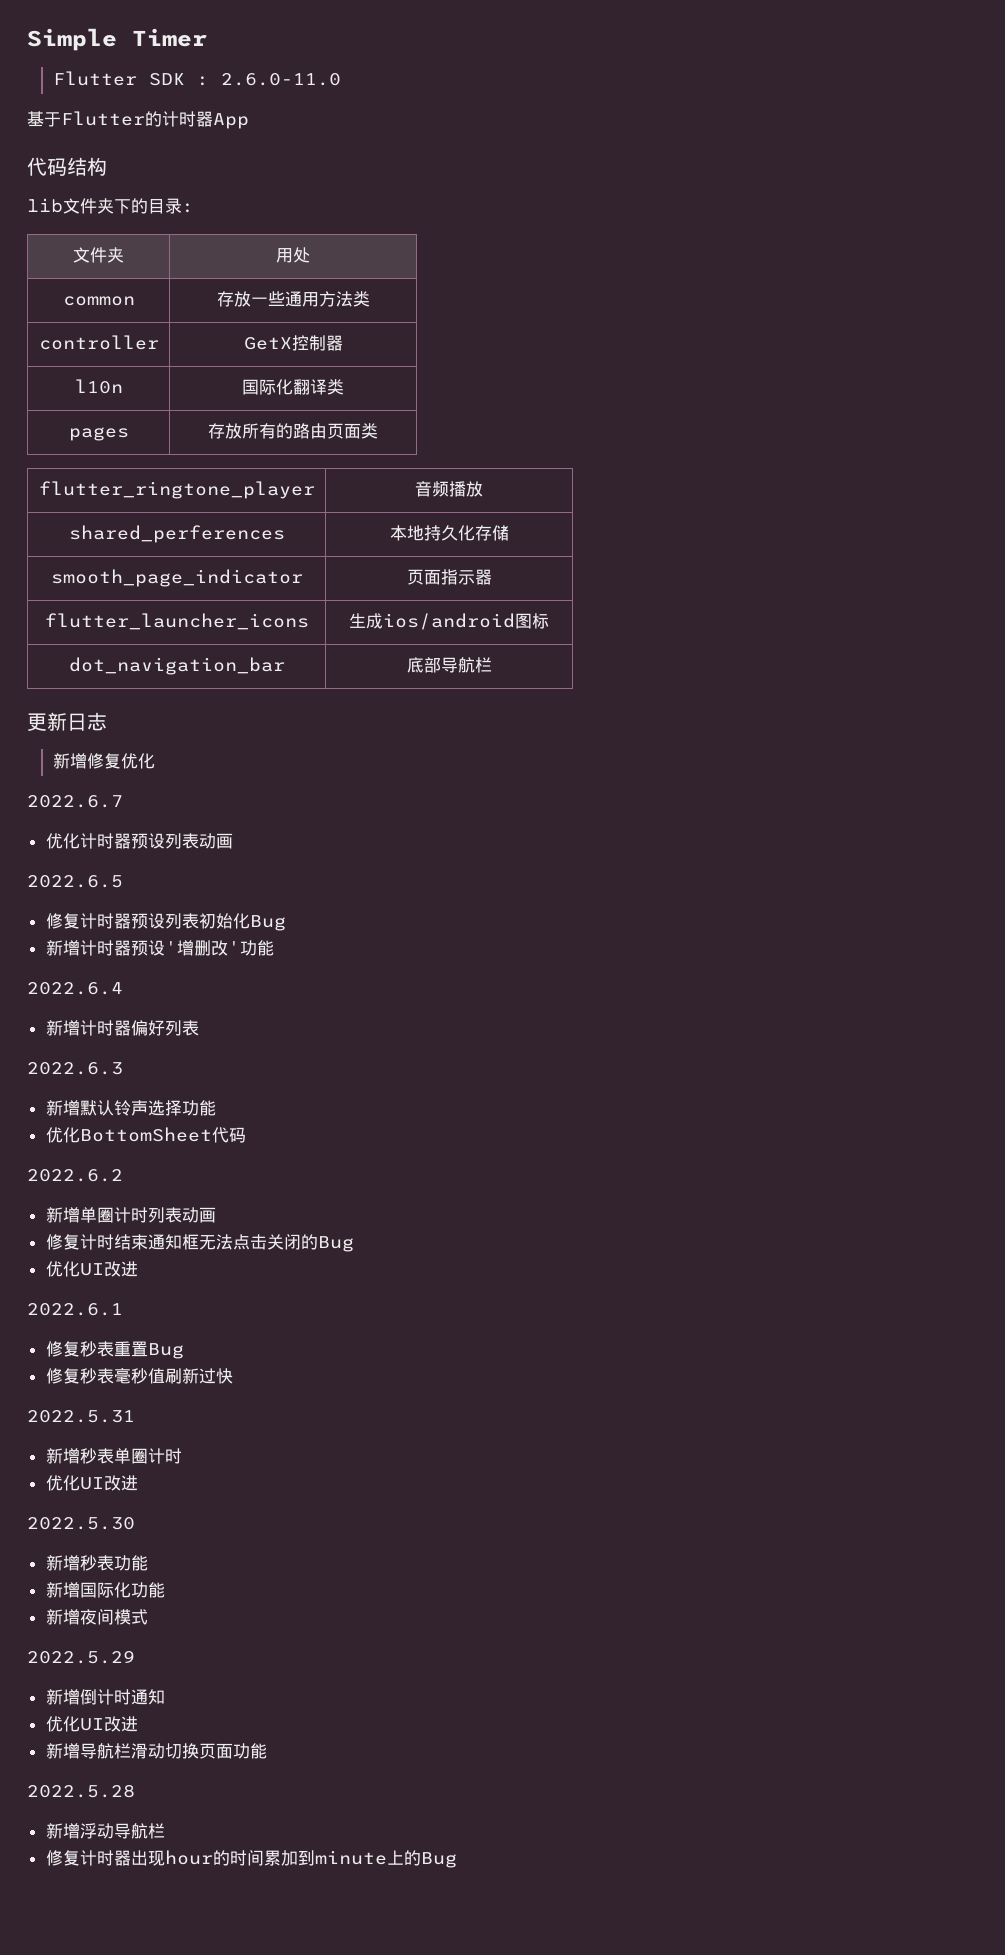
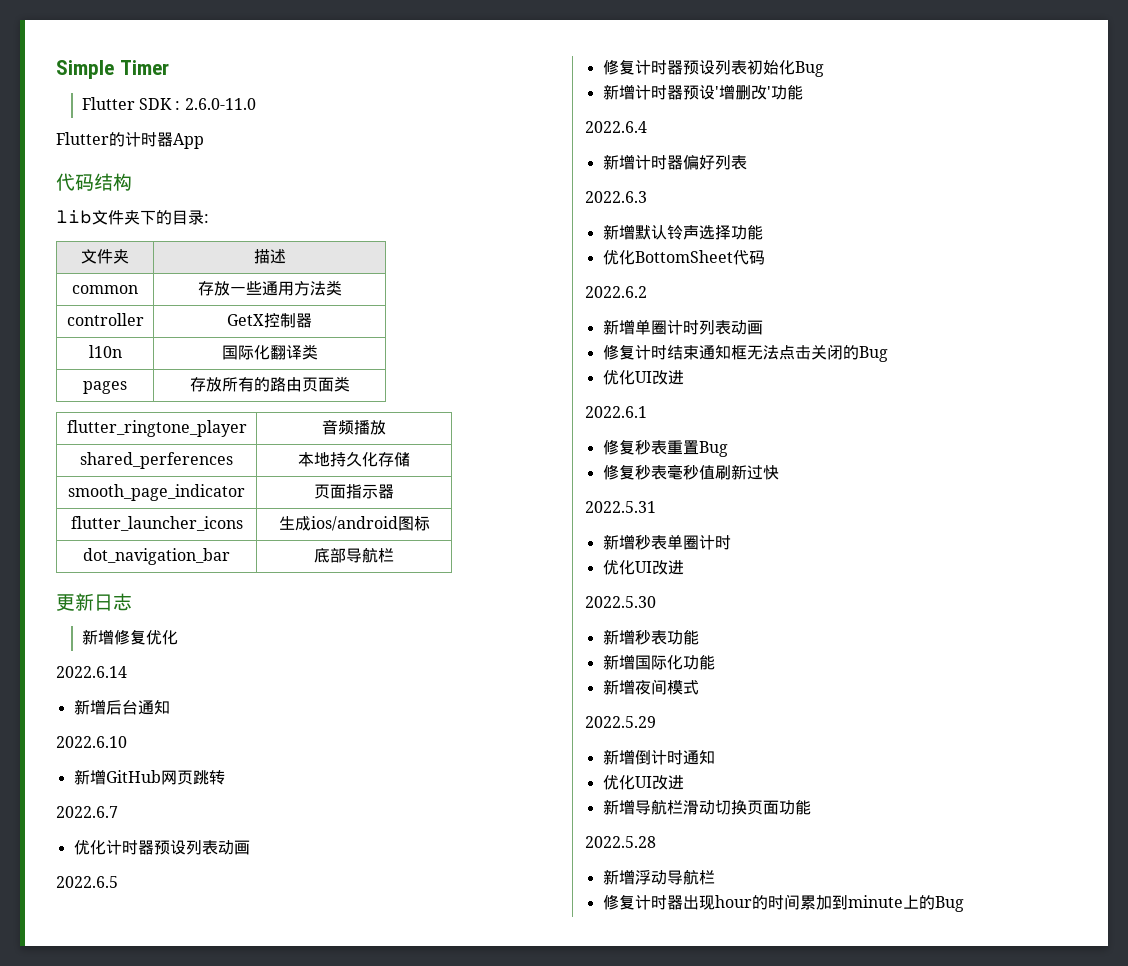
- 基于Flutter的计时器App
+ Flutter的计时器App
- 文件夹 | 用处
+ 文件夹 | 描述
+ 2022.6.14
+ 新增后台通知
+ 2022.6.10
+ 新增GitHub网页跳转

